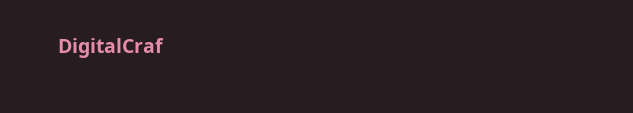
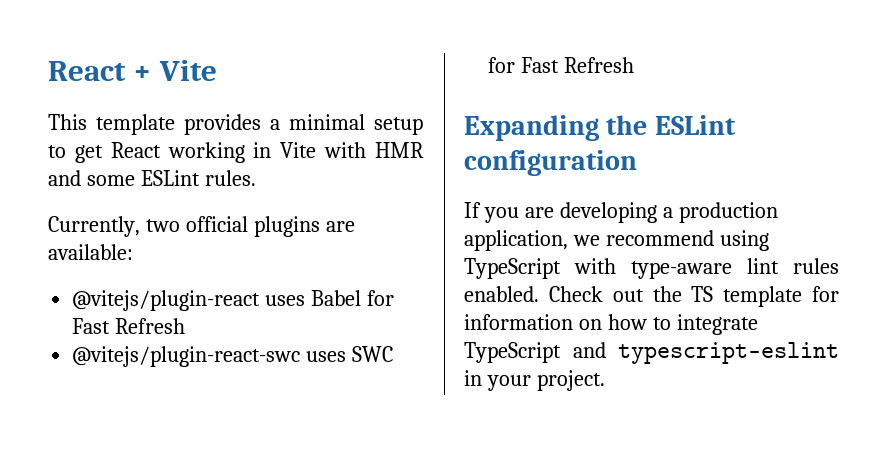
- DigitalCraf
+ React + Vite
+ This template provides a minimal setup to get React working in Vite with HMR and some ESLint rules.
+ Currently, two official plugins are available:
+ @vitejs/plugin-react uses Babel for Fast Refresh
+ @vitejs/plugin-react-swc uses SWC for Fast Refresh
+ Expanding the ESLint configuration
+ If you are developing a production application, we recommend using TypeScript with type-aware lint rules enabled. Check out the TS template for information on how to integrate TypeScript and typescript-eslint in your project.

